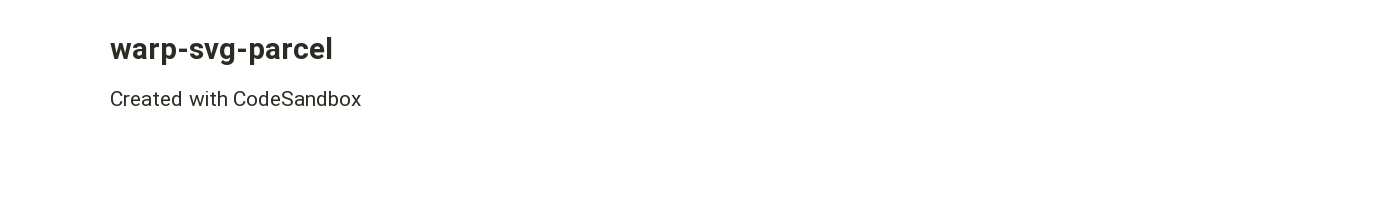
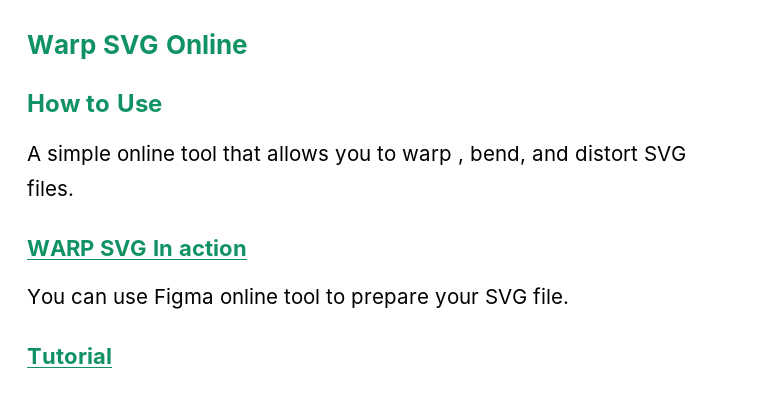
- warp-svg-parcel
- Created with CodeSandbox
+ Warp SVG Online
+ How to Use
+ A simple online tool that allows you to warp , bend, and distort SVG files.
+ WARP SVG In action
+ You can use Figma online tool to prepare your SVG file.
+ Tutorial

